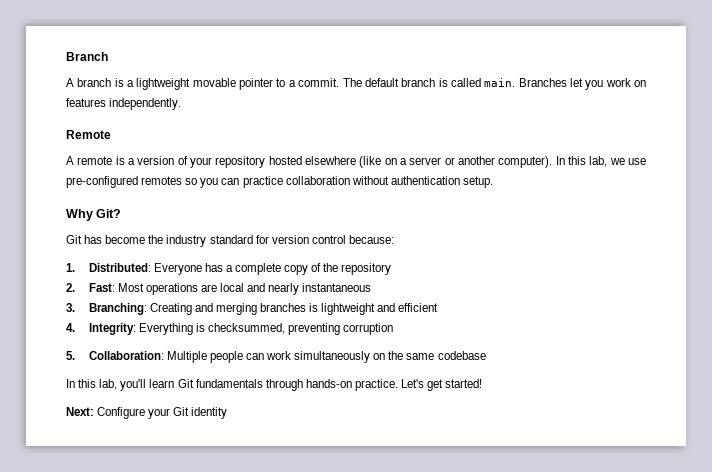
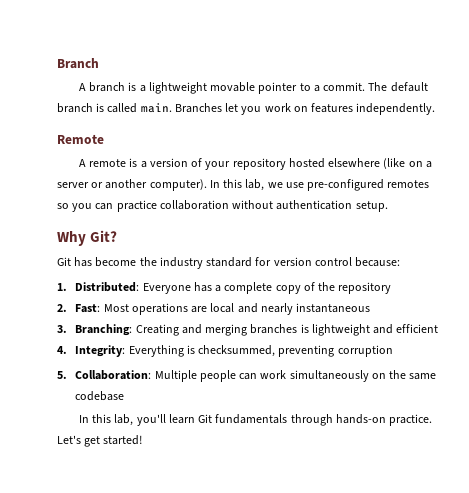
- Next: Configure your Git identity

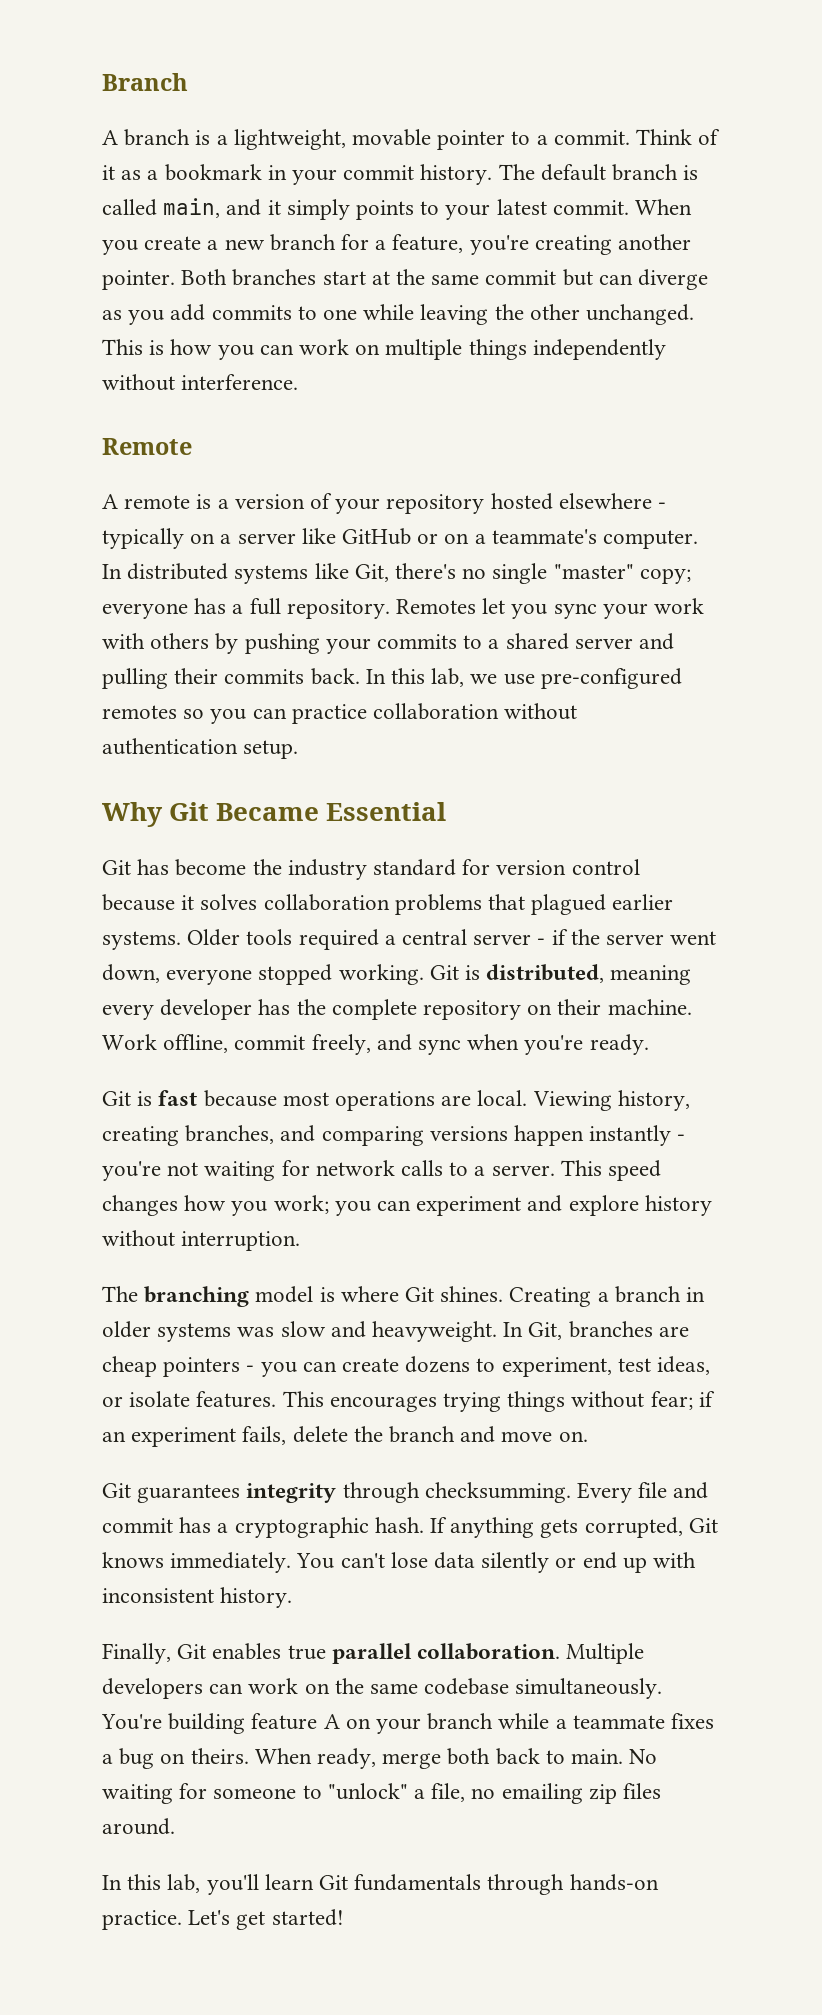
- A branch is a lightweight movable pointer to a commit.
+ A branch is a lightweight, movable pointer to a commit.
+ Think of it as a bookmark in your commit history.
- The default branch is called main. Branches let you work on features independently.
+ The default branch is called main, and it simply points to your latest commit. When you create a new branch for a feature, you're creating another pointer. Both branches start at the same commit but can diverge as you add commits to one while leaving the other unchanged. This is how you can work on multiple things independently without interference.
- A remote is a version of your repository hosted elsewhere (like on a server or another computer).
+ A remote is a version of your repository hosted elsewhere - typically on a server like GitHub or on a teammate's computer. In distributed systems like Git, there's no single "master" copy; everyone has a full repository. Remotes let you sync your work with others by pushing your commits to a shared server and pulling their commits back.
- Why Git?
+ Why Git Became Essential
- Git has become the industry standard for version control because:
- 1. Distributed: Everyone has a complete copy of the repository
- 2. Fast: Most operations are local and nearly instantaneous
- 3. Branching: Creating and merging branches is lightweight and efficient
- 4. Integrity: Everything is checksummed, preventing corruption
- 5. Collaboration: Multiple people can work simultaneously on the same codebase
+ Git has become the industry standard for version control because it solves collaboration problems that plagued earlier systems. Older tools required a central server - if the server went down, everyone stopped working. Git is distributed, meaning every developer has the complete repository on their machine. Work offline, commit freely, and sync when you're ready.
+ Git is fast because most operations are local. Viewing history, creating branches, and comparing versions happen instantly - you're not waiting for network calls to a server. This speed changes how you work; you can experiment and explore history without interruption.
+ The branching model is where Git shines. Creating a branch in older systems was slow and heavyweight. In Git, branches are cheap pointers - you can create dozens to experiment, test ideas, or isolate features. This encourages trying things without fear; if an experiment fails, delete the branch and move on.
+ Git guarantees integrity through checksumming. Every file and commit has a cryptographic hash. If anything gets corrupted, Git knows immediately. You can't lose data silently or end up with inconsistent history.
+ Finally, Git enables true parallel collaboration. Multiple developers can work on the same codebase simultaneously. You're building feature A on your branch while a teammate fixes a bug on theirs. When ready, merge both back to main. No waiting for someone to "unlock" a file, no emailing zip files around.

